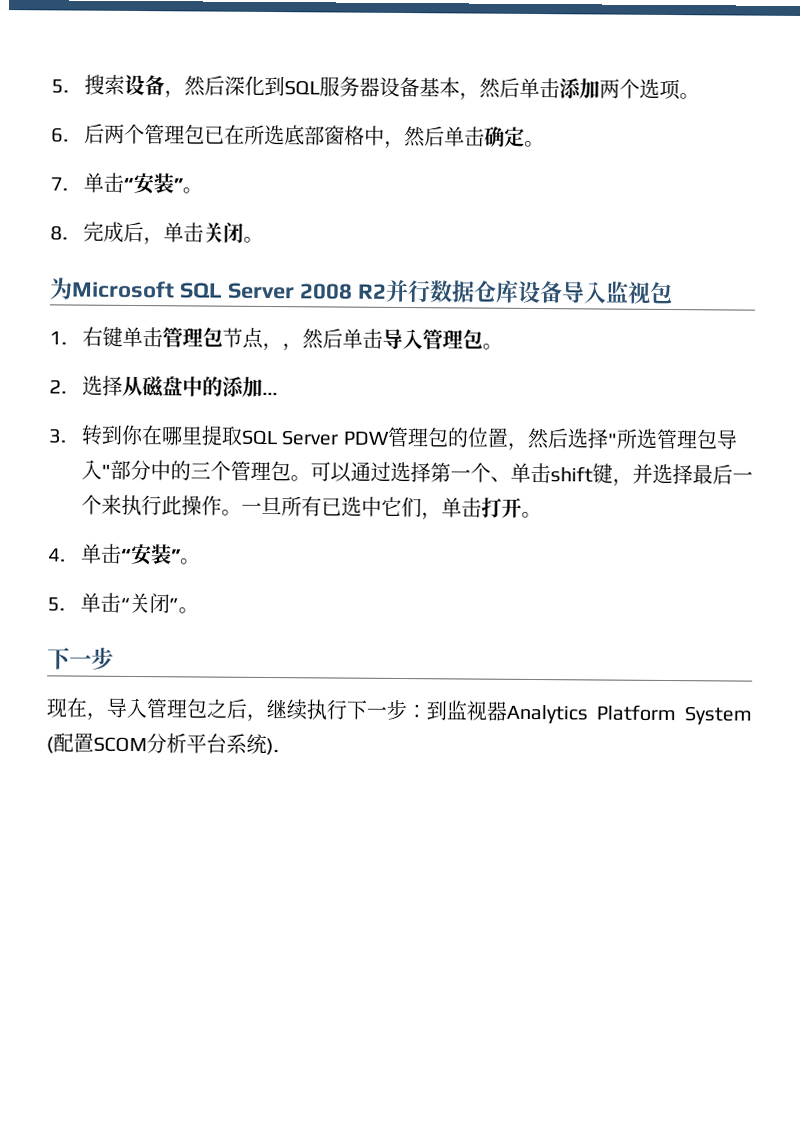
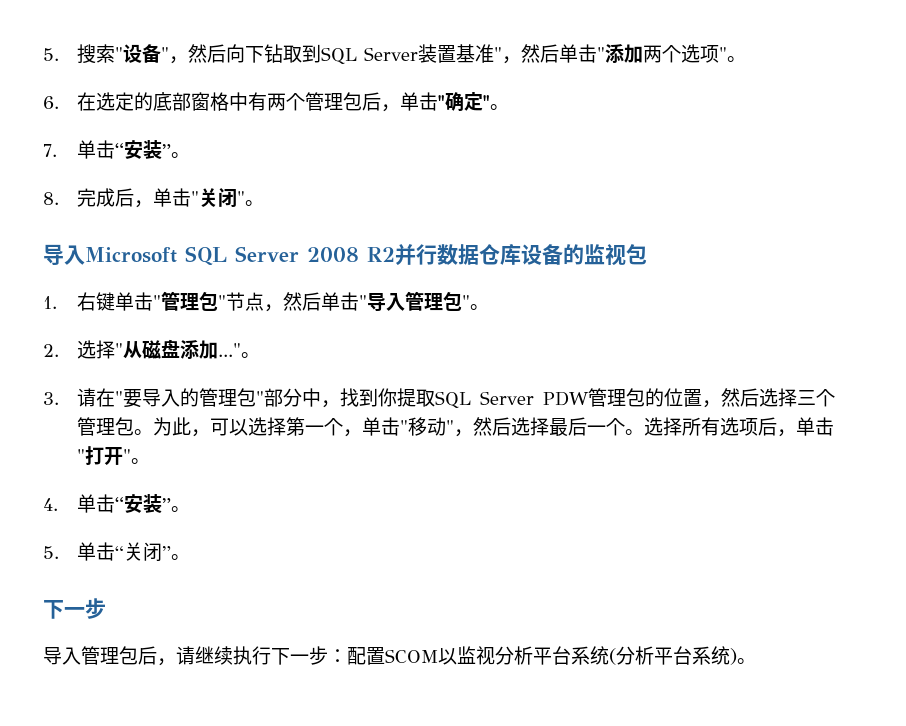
- 5.搜索设备，然后深化到SQL服务器设备基本，然后单击添加两个选项。
+ 5.搜索"设备"，然后向下钻取到SQL Server装置基准"，然后单击"添加两个选项"。
- 6.后两个管理包已在所选底部窗格中，然后单击确定。
+ 6.在选定的底部窗格中有两个管理包后，单击"确定"。
- 8.完成后，单击关闭。
- 为Microsoft SQL Server 2008 R2并行数据仓库设备导入监视包
+ 8.完成后，单击"关闭"。
+ 导入Microsoft SQL Server 2008 R2并行数据仓库设备的监视包
- 1.右键单击管理包节点，，然后单击导入管理包。
+ 1.右键单击"管理包"节点，然后单击"导入管理包"。
- 2.选择从磁盘中的添加...
- 3.转到你在哪里提取SQL Server PDW管理包的位置，然后选择"所选管理包导入"部分中的三个管理包。可以通过选择第一个、单击shift键，并选择最后一个来执行此操作。一旦所有已选中它们，单击打开。
+ 2.选择"从磁盘添加..."。
+ 3.请在"要导入的管理包"部分中，找到你提取SQL Server PDW管理包的位置，然后选择三个管理包。为此，可以选择第一个，单击"移动"，然后选择最后一个。选择所有选项后，单击"打开"。
- 现在，导入管理包之后，继续执行下一步：到监视器Analytics Platform System (配置SCOM分析平台系统).
+ 导入管理包后，请继续执行下一步：配置SCOM以监视分析平台系统(分析平台系统)。

